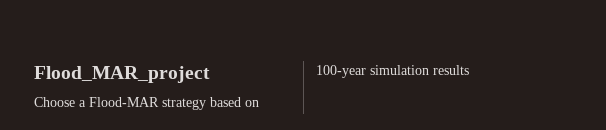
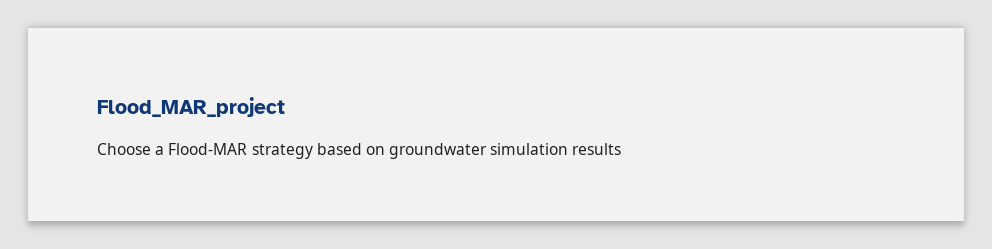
- Choose a Flood-MAR strategy based on 100-year simulation results
+ Choose a Flood-MAR strategy based on groundwater simulation results

